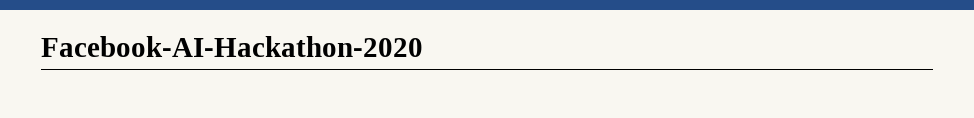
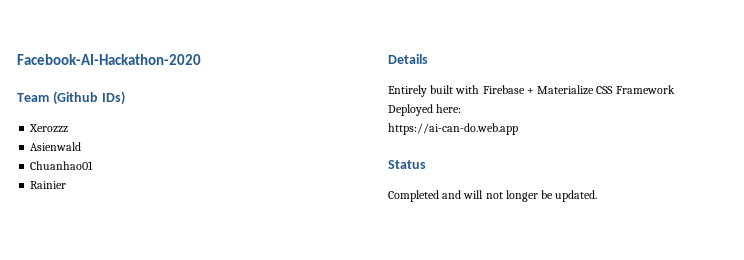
+ Team (Github IDs)
+ Xerozzz
+ Asienwald
+ Chuanhao01
+ Rainier
+ Details
+ Entirely built with Firebase + Materialize CSS Framework
+ Deployed here:
+ https://ai-can-do.web.app
+ Status
+ Completed and will not longer be updated.

